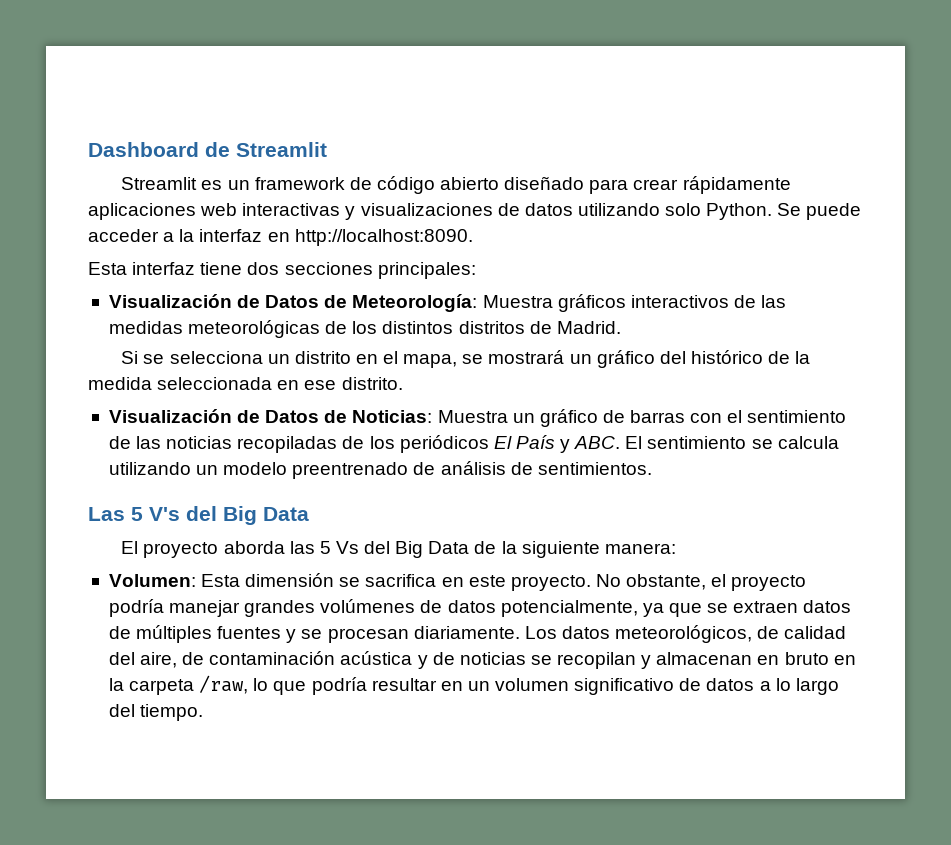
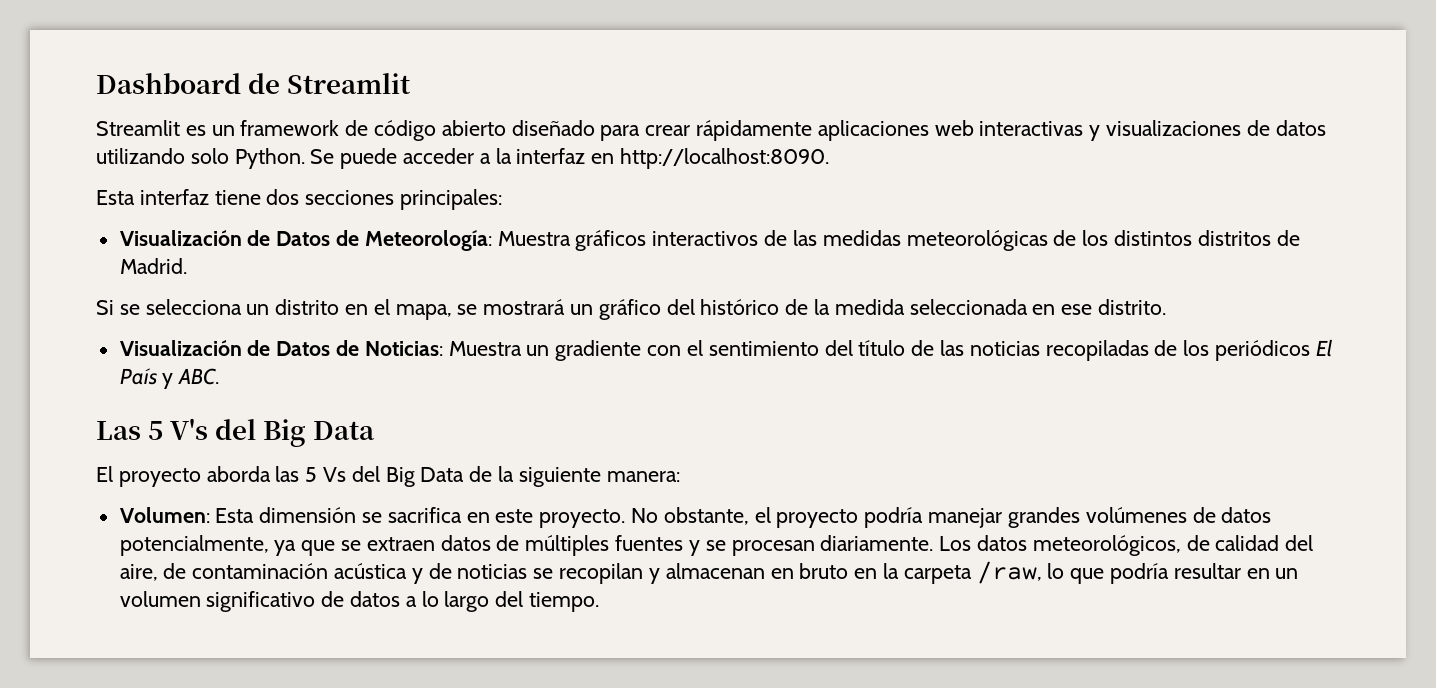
- Visualización de Datos de Noticias: Muestra un gráfico de barras con el sentimiento de las noticias recopiladas de los periódicos El País y ABC. El sentimiento se calcula utilizando un modelo preentrenado de análisis de sentimientos.
+ Visualización de Datos de Noticias: Muestra un gradiente con el sentimiento del título de las noticias recopiladas de los periódicos El País y ABC.

